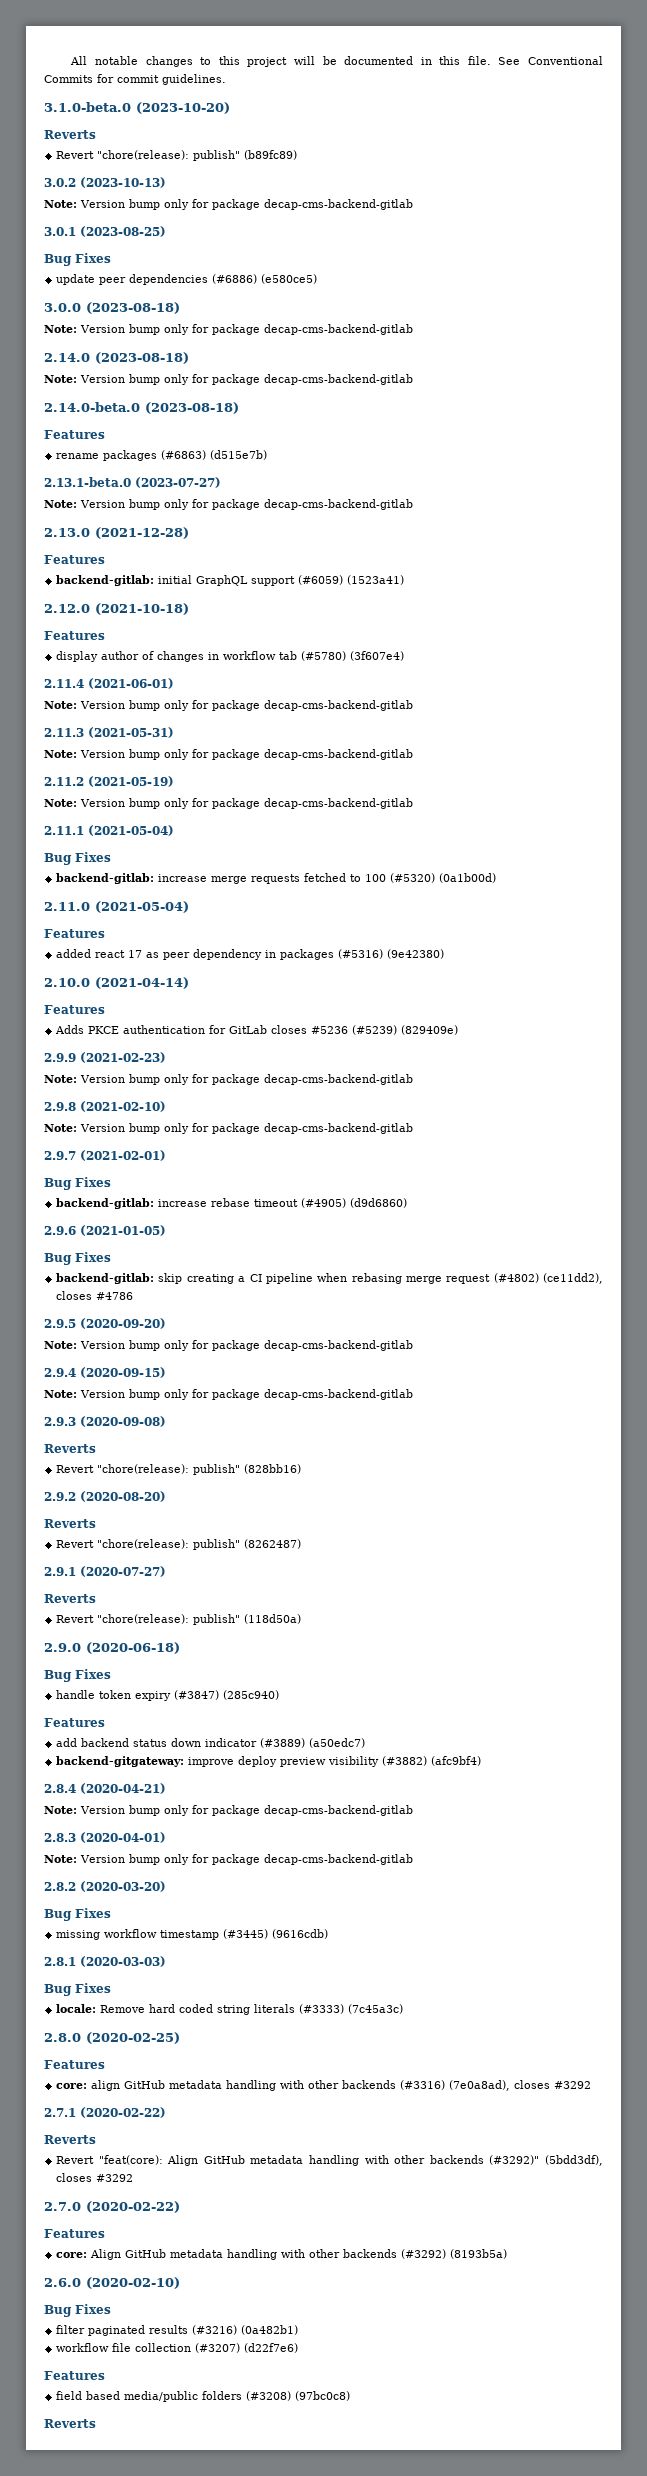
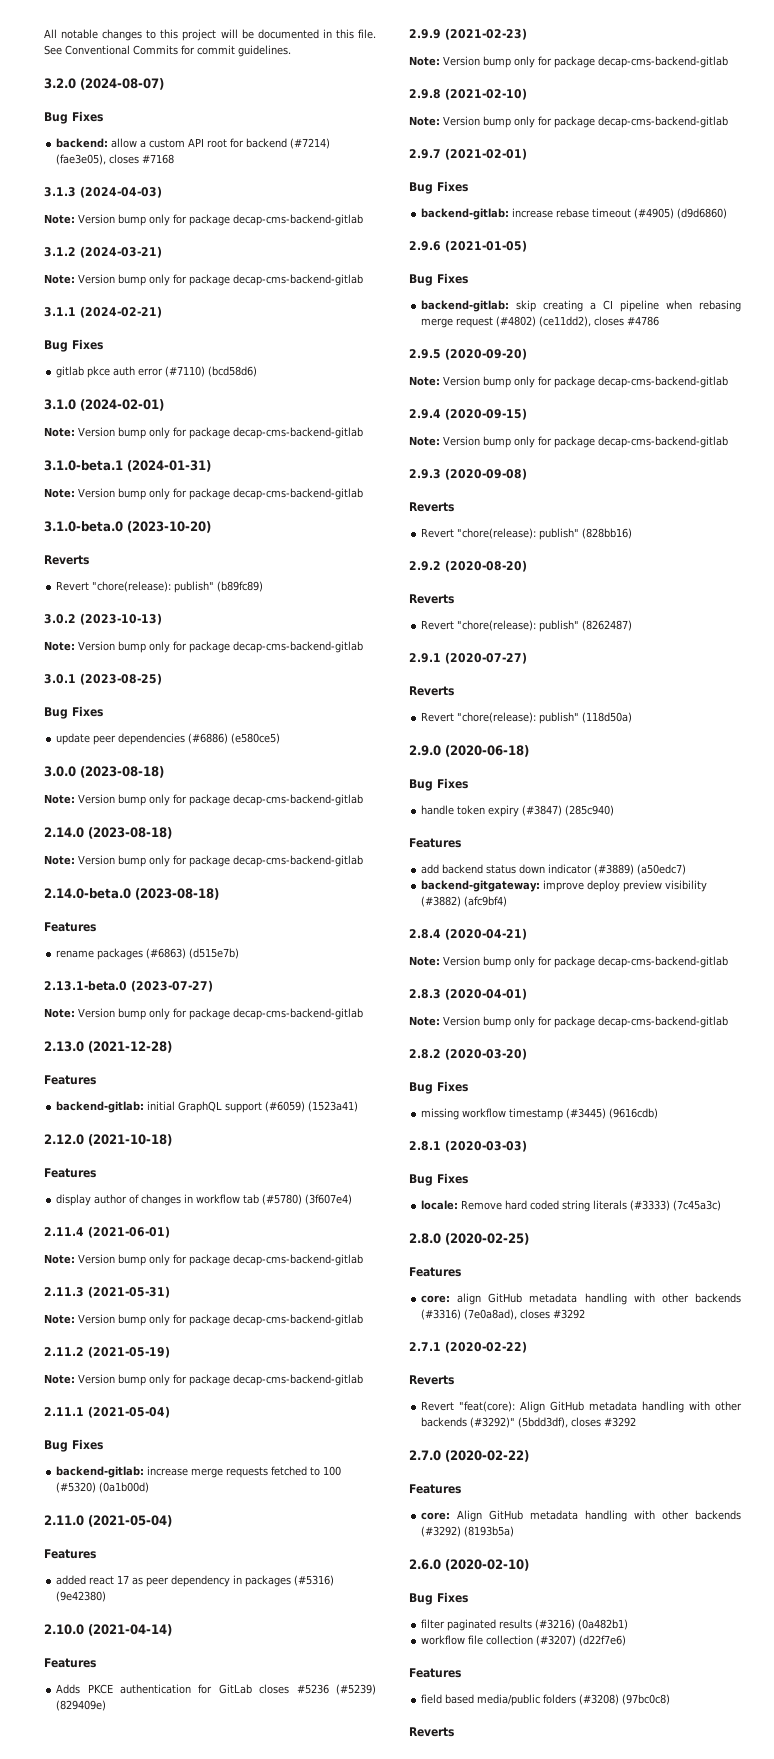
+ 3.2.0 (2024-08-07)
+ Bug Fixes
+ backend: allow a custom API root for backend (#7214) (fae3e05), closes #7168
+ 3.1.3 (2024-04-03)
+ Note: Version bump only for package decap-cms-backend-gitlab
+ 3.1.2 (2024-03-21)
+ Note: Version bump only for package decap-cms-backend-gitlab
+ 3.1.1 (2024-02-21)
+ Bug Fixes
+ gitlab pkce auth error (#7110) (bcd58d6)
+ 3.1.0 (2024-02-01)
+ Note: Version bump only for package decap-cms-backend-gitlab
+ 3.1.0-beta.1 (2024-01-31)
+ Note: Version bump only for package decap-cms-backend-gitlab

